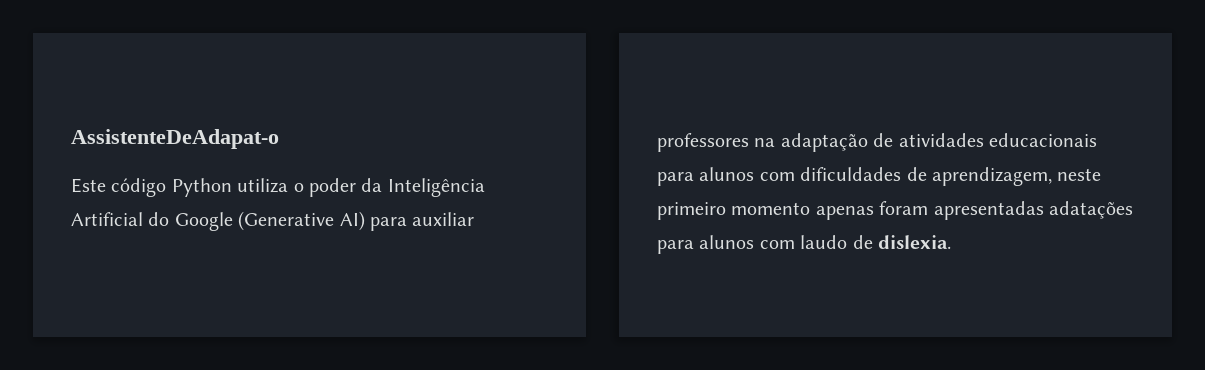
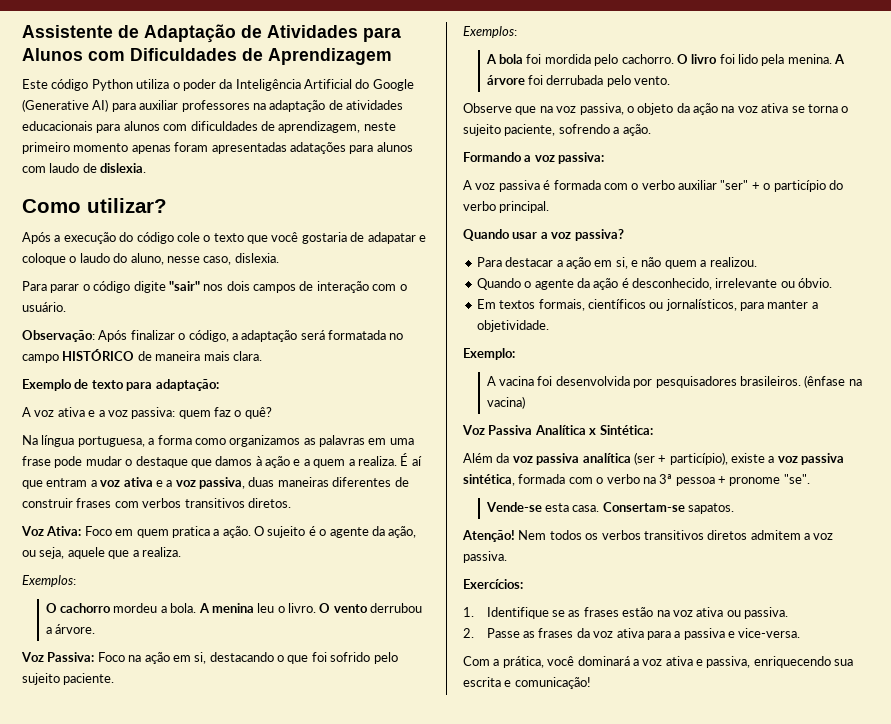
- AssistenteDeAdapat-o
+ Assistente de Adaptação de Atividades para Alunos com Dificuldades de Aprendizagem
+ Como utilizar?
+ Após a execução do código cole o texto que você gostaria de adapatar e coloque o laudo do aluno, nesse caso, dislexia.
+ Para parar o código digite "sair" nos dois campos de interação com o usuário.
+ Observação: Após finalizar o código, a adaptação será formatada no campo HISTÓRICO de maneira mais clara.
+ Exemplo de texto para adaptação:
+ A voz ativa e a voz passiva: quem faz o quê?
+ Na língua portuguesa, a forma como organizamos as palavras em uma frase pode mudar o destaque que damos à ação e a quem a realiza. É aí que entram a voz ativa e a voz passiva, duas maneiras diferentes de construir frases com verbos transitivos diretos.
+ Voz Ativa: Foco em quem pratica a ação. O sujeito é o agente da ação, ou seja, aquele que a realiza.
+ Exemplos:
+ O cachorro mordeu a bola. A menina leu o livro. O vento derrubou a árvore.
+ Voz Passiva: Foco na ação em si, destacando o que foi sofrido pelo sujeito paciente.
+ Exemplos:
+ A bola foi mordida pelo cachorro. O livro foi lido pela menina. A árvore foi derrubada pelo vento.
+ Observe que na voz passiva, o objeto da ação na voz ativa se torna o sujeito paciente, sofrendo a ação.
+ Formando a voz passiva:
+ A voz passiva é formada com o verbo auxiliar "ser" + o particípio do verbo principal.
+ Quando usar a voz passiva?
+ Para destacar a ação em si, e não quem a realizou.
+ Quando o agente da ação é desconhecido, irrelevante ou óbvio.
+ Em textos formais, científicos ou jornalísticos, para manter a objetividade.
+ Exemplo:
+ A vacina foi desenvolvida por pesquisadores brasileiros. (ênfase na vacina)
+ Voz Passiva Analítica x Sintética:
+ Além da voz passiva analítica (ser + particípio), existe a voz passiva sintética, formada com o verbo na 3ª pessoa + pronome "se".
+ Vende-se esta casa. Consertam-se sapatos.
+ Atenção! Nem todos os verbos transitivos diretos admitem a voz passiva.
+ Exercícios:
+ 1. Identifique se as frases estão na voz ativa ou passiva.
+ 2. Passe as frases da voz ativa para a passiva e vice-versa.
+ Com a prática, você dominará a voz ativa e passiva, enriquecendo sua escrita e comunicação!

